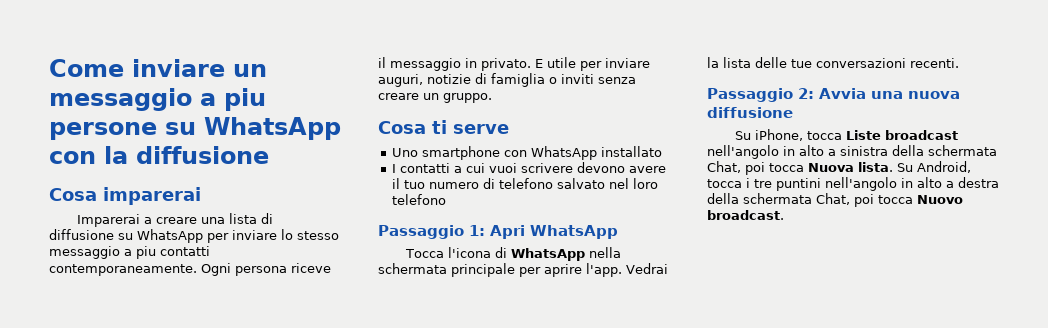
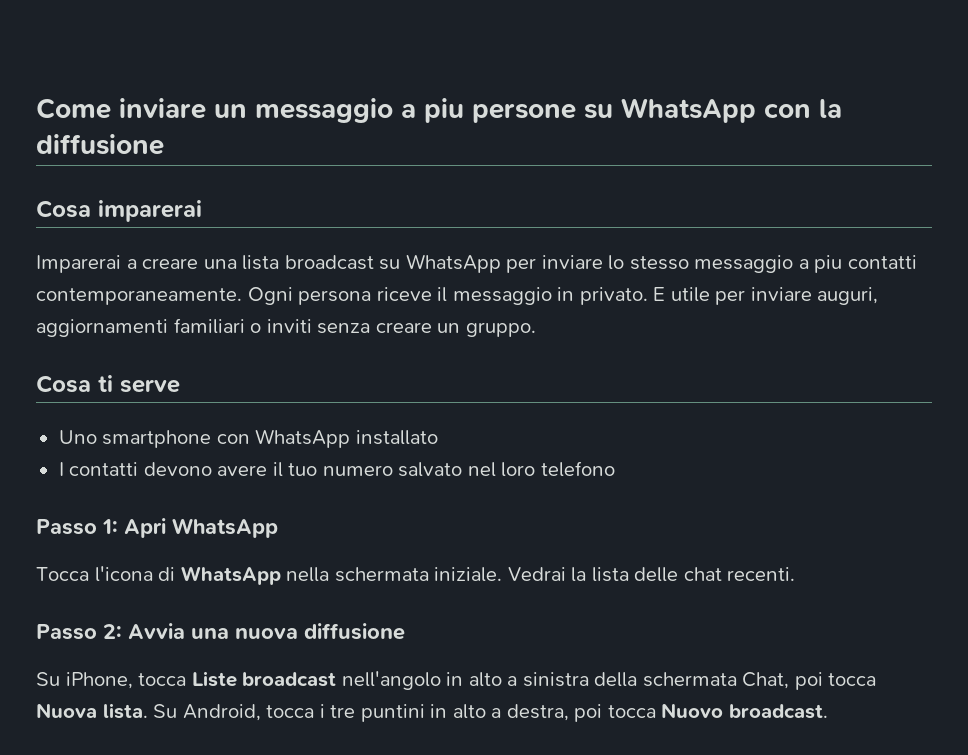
- Imparerai a creare una lista di diffusione su WhatsApp per inviare lo stesso messaggio a piu contatti contemporaneamente.
+ Imparerai a creare una lista broadcast su WhatsApp per inviare lo stesso messaggio a piu contatti contemporaneamente.
- E utile per inviare auguri, notizie di famiglia o inviti senza creare un gruppo.
+ E utile per inviare auguri, aggiornamenti familiari o inviti senza creare un gruppo.
- I contatti a cui vuoi scrivere devono avere il tuo numero di telefono salvato nel loro telefono
+ I contatti devono avere il tuo numero salvato nel loro telefono
- Passaggio 1: Apri WhatsApp
+ Passo 1: Apri WhatsApp
- Tocca l'icona di WhatsApp nella schermata principale per aprire l'app.
+ Tocca l'icona di WhatsApp nella schermata iniziale.
- Vedrai la lista delle tue conversazioni recenti.
+ Vedrai la lista delle chat recenti.
- Passaggio 2: Avvia una nuova diffusione
+ Passo 2: Avvia una nuova diffusione
- Su Android, tocca i tre puntini nell'angolo in alto a destra della schermata Chat, poi tocca Nuovo broadcast.
+ Su Android, tocca i tre puntini in alto a destra, poi tocca Nuovo broadcast.

